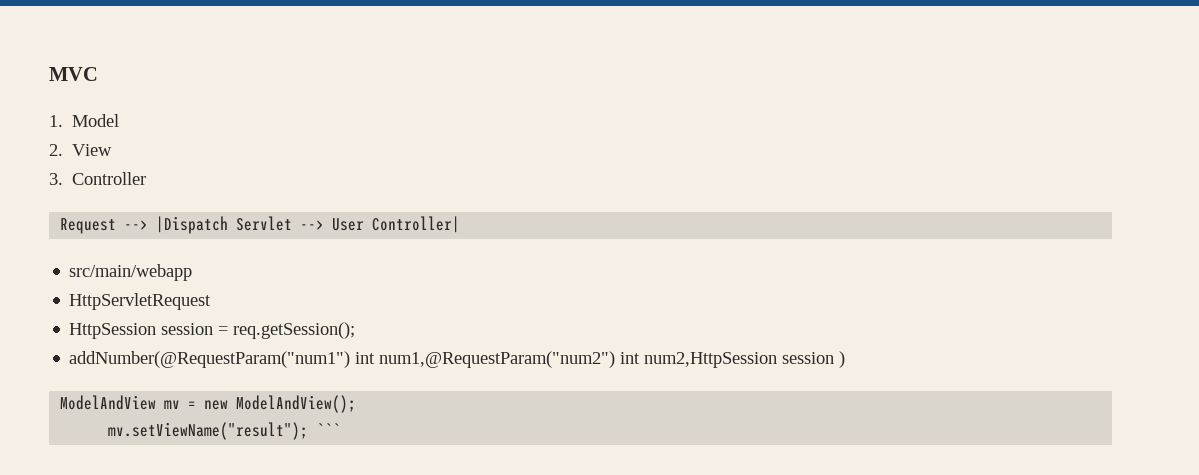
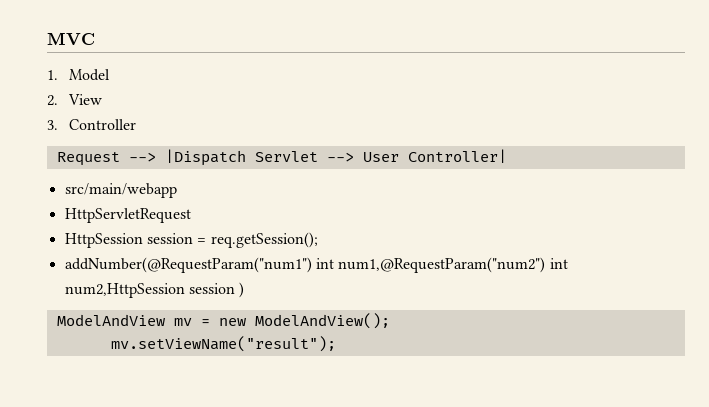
- mv.setViewName("result"); ```
+ mv.setViewName("result");

